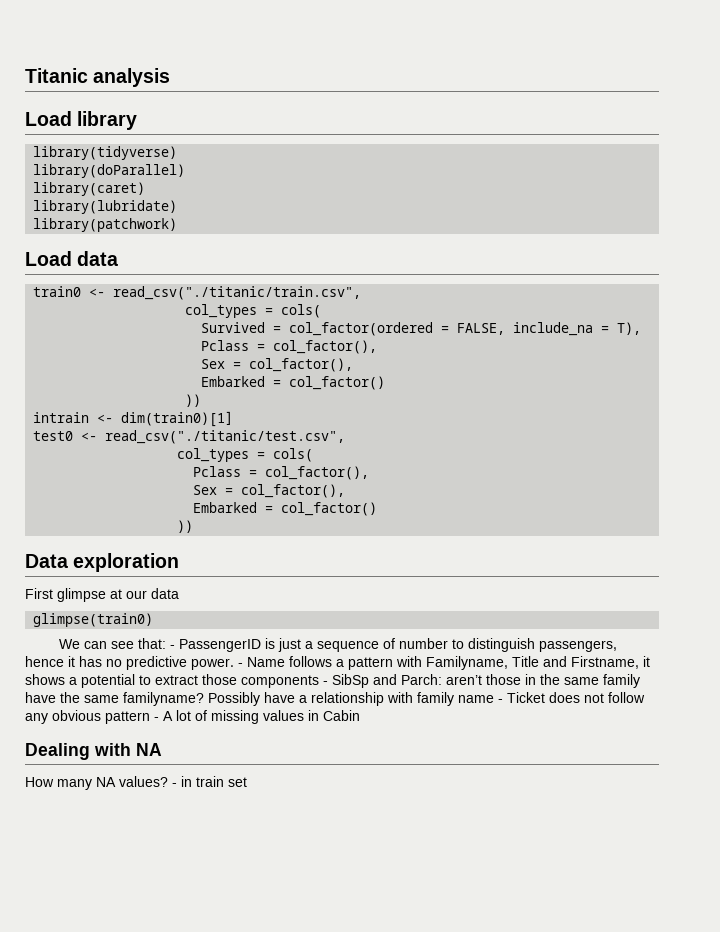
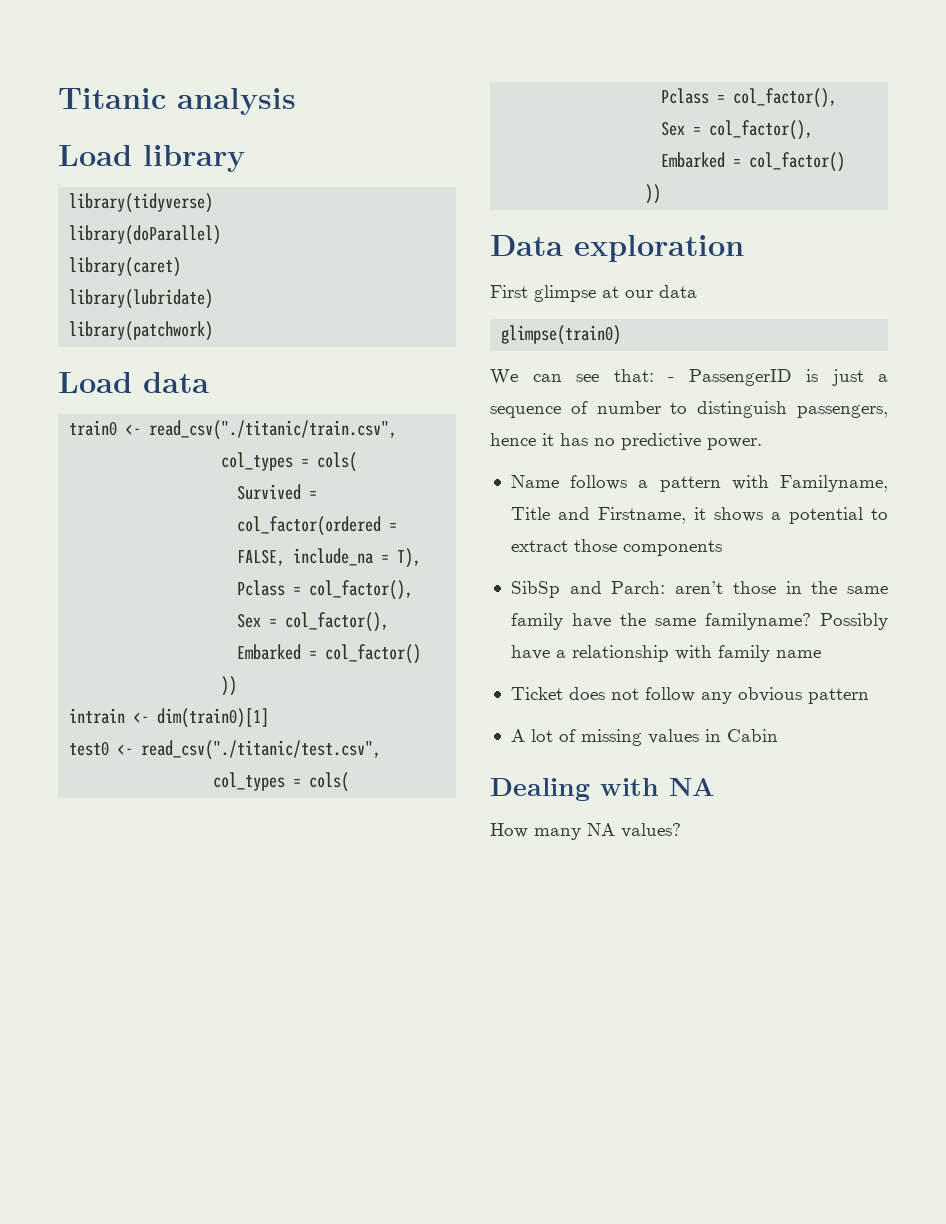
- We can see that: - PassengerID is just a sequence of number to distinguish passengers, hence it has no predictive power. - Name follows a pattern with Familyname, Title and Firstname, it shows a potential to extract those components - SibSp and Parch: aren’t those in the same family have the same familyname?
+ We can see that: - PassengerID is just a sequence of number to distinguish passengers, hence it has no predictive power.
+ Name follows a pattern with Familyname, Title and Firstname, it shows a potential to extract those components
+ SibSp and Parch: aren’t those in the same family have the same familyname?
- Possibly have a relationship with family name - Ticket does not follow any obvious pattern - A lot of missing values in Cabin
+ Possibly have a relationship with family name
+ Ticket does not follow any obvious pattern
+ A lot of missing values in Cabin
- - in train set

